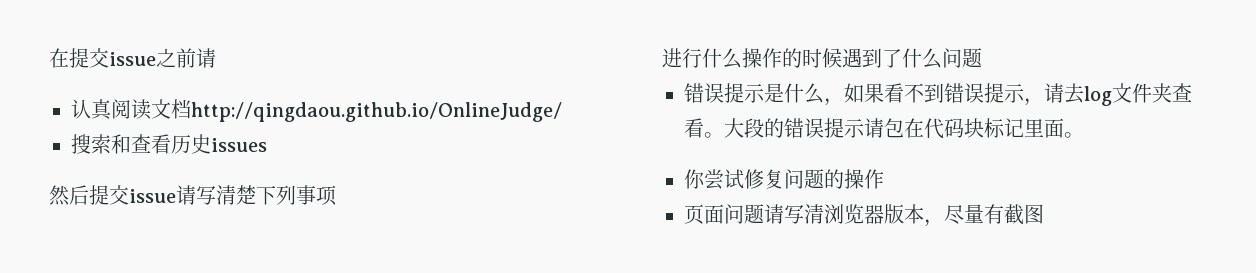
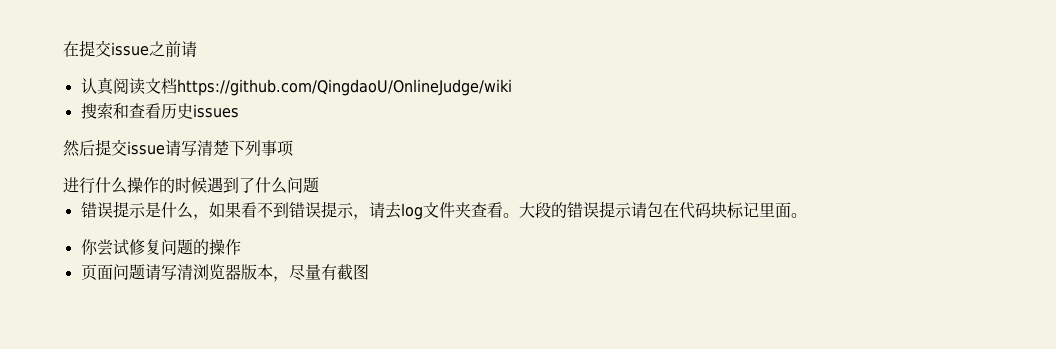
- 认真阅读文档http://qingdaou.github.io/OnlineJudge/
+ 认真阅读文档https://github.com/QingdaoU/OnlineJudge/wiki

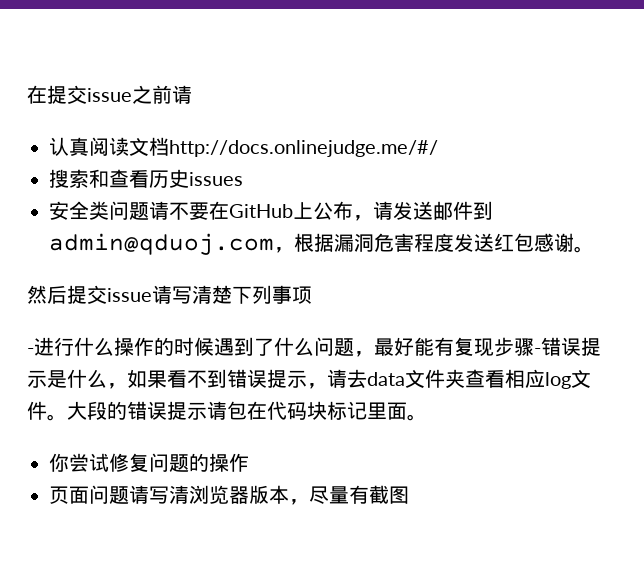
- 认真阅读文档https://github.com/QingdaoU/OnlineJudge/wiki
+ 认真阅读文档http://docs.onlinejudge.me/#/
+ 安全类问题请不要在GitHub上公布，请发送邮件到admin@qduoj.com，根据漏洞危害程度发送红包感谢。
- 进行什么操作的时候遇到了什么问题
- 错误提示是什么，如果看不到错误提示，请去log文件夹查看。
+ -进行什么操作的时候遇到了什么问题，最好能有复现步骤-错误提示是什么，如果看不到错误提示，请去data文件夹查看相应log文件。

